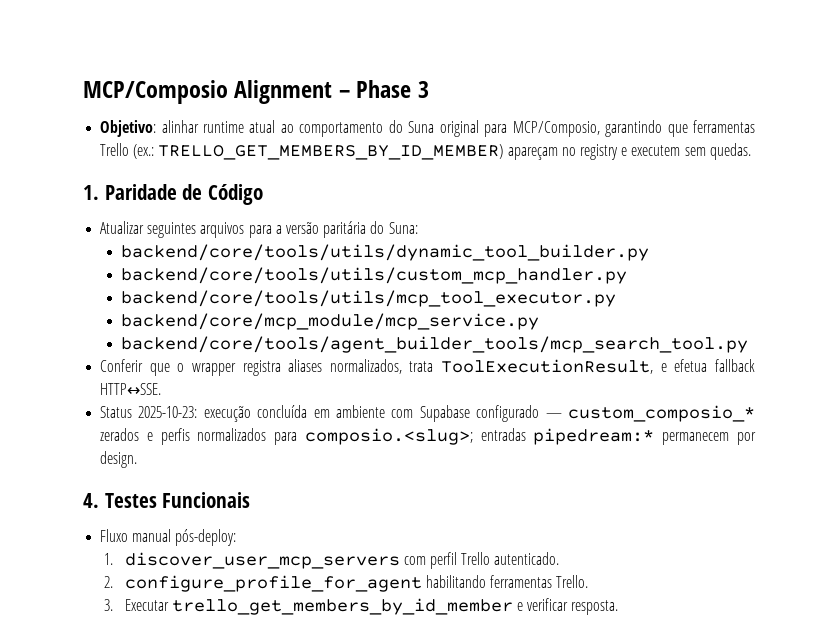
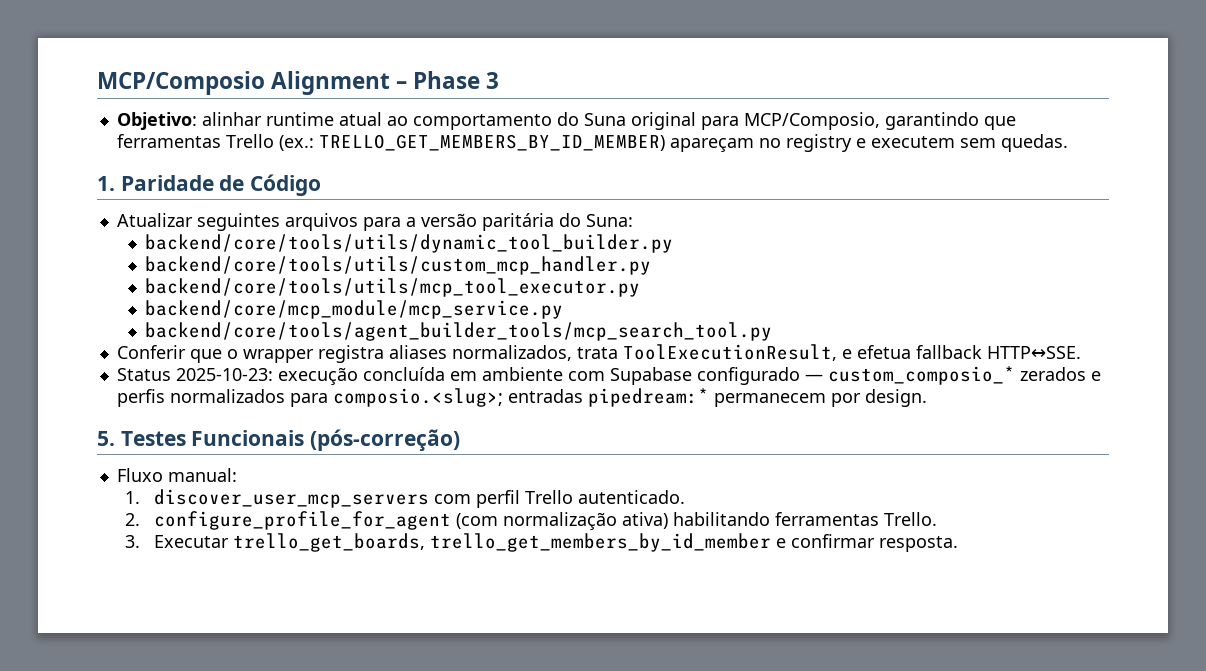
- 4. Testes Funcionais
+ 5. Testes Funcionais (pós-correção)
- Fluxo manual pós-deploy:
+ Fluxo manual:
- 2. configure_profile_for_agent habilitando ferramentas Trello.
+ 2. configure_profile_for_agent (com normalização ativa) habilitando ferramentas Trello.
- 3. Executar trello_get_members_by_id_member e verificar resposta.
+ 3. Executar trello_get_boards, trello_get_members_by_id_member e confirmar resposta.

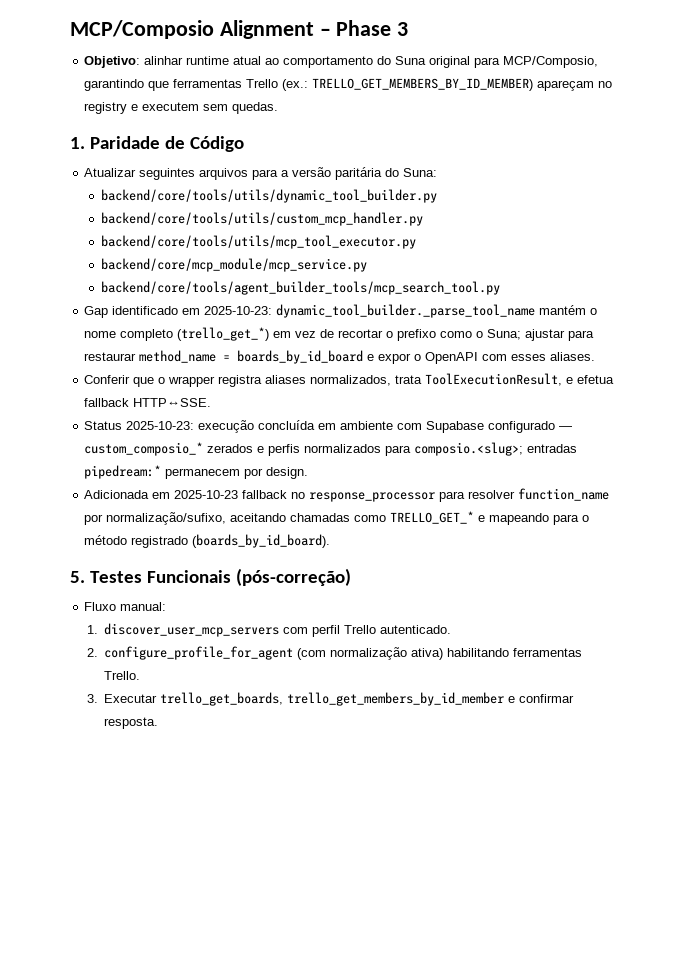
+ Gap identificado em 2025-10-23: dynamic_tool_builder._parse_tool_name mantém o nome completo (trello_get_*) em vez de recortar o prefixo como o Suna; ajustar para restaurar method_name = boards_by_id_board e expor o OpenAPI com esses aliases.
+ Adicionada em 2025-10-23 fallback no response_processor para resolver function_name por normalização/sufixo, aceitando chamadas como TRELLO_GET_* e mapeando para o método registrado (boards_by_id_board).

